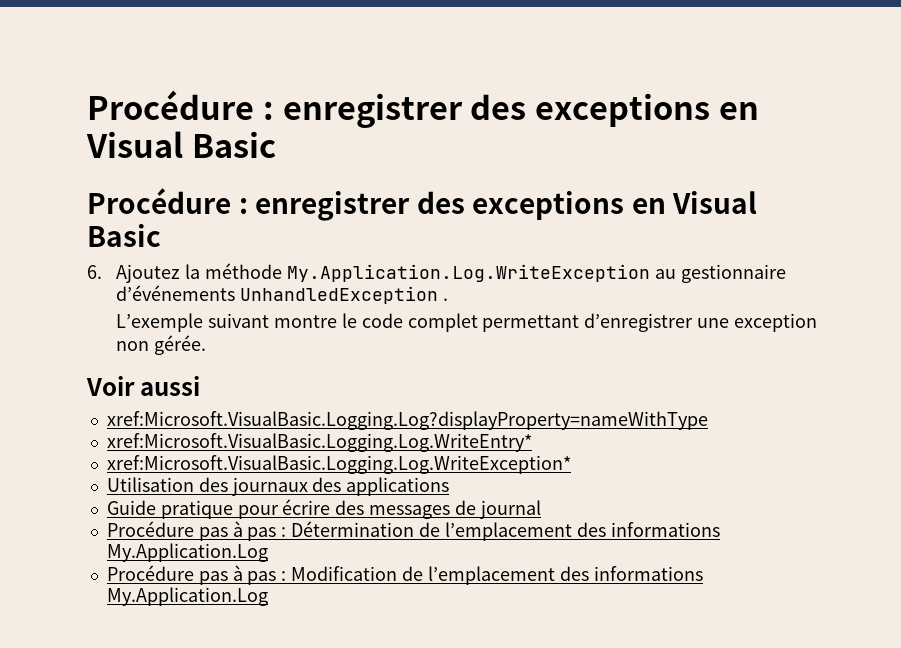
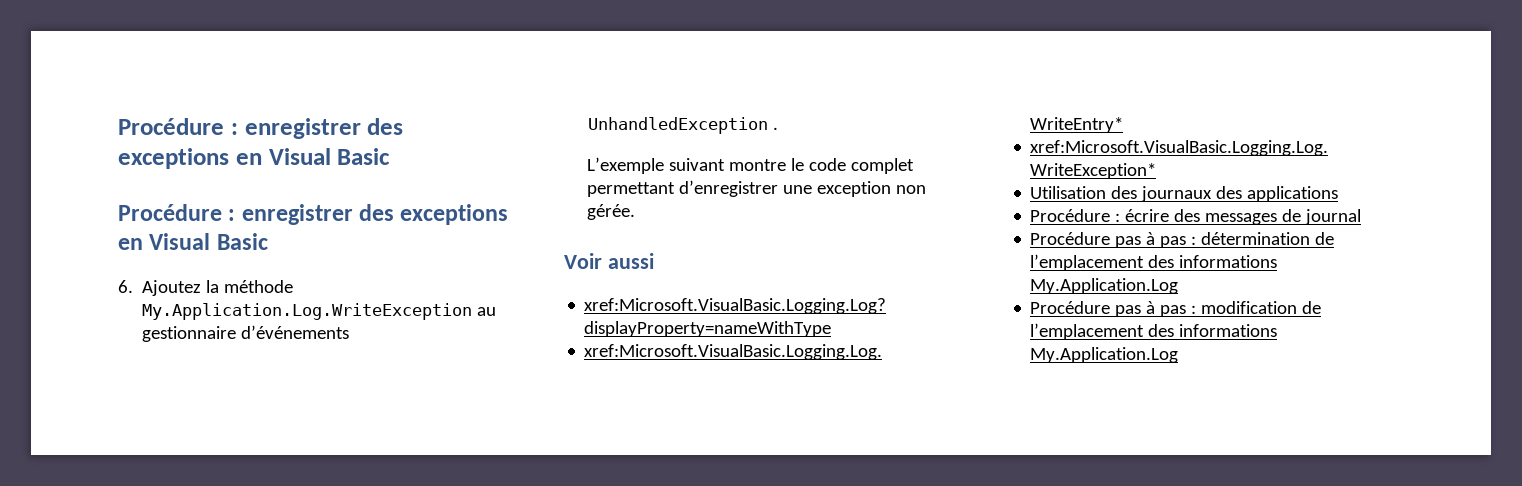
- Guide pratique pour écrire des messages de journal
+ Procédure : écrire des messages de journal
- Procédure pas à pas : Détermination de l’emplacement des informations My.Application.Log
+ Procédure pas à pas : détermination de l’emplacement des informations My.Application.Log
- Procédure pas à pas : Modification de l’emplacement des informations My.Application.Log
+ Procédure pas à pas : modification de l’emplacement des informations My.Application.Log

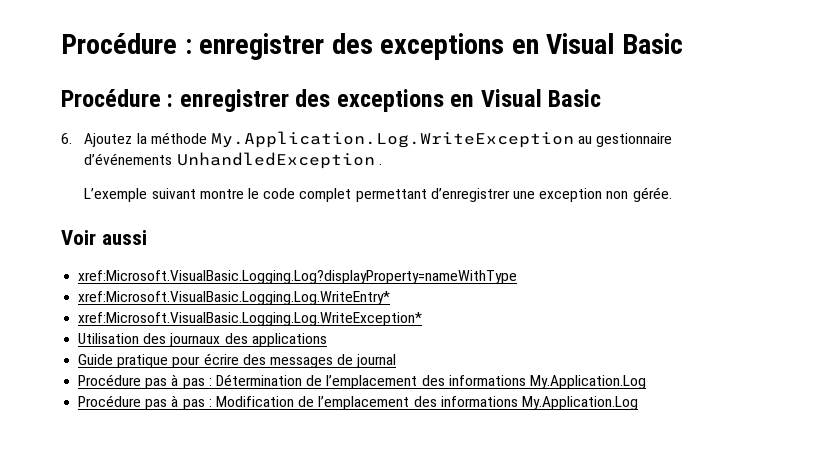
- Procédure : écrire des messages de journal
+ Guide pratique pour écrire des messages de journal
- Procédure pas à pas : détermination de l’emplacement des informations My.Application.Log
+ Procédure pas à pas : Détermination de l’emplacement des informations My.Application.Log
- Procédure pas à pas : modification de l’emplacement des informations My.Application.Log
+ Procédure pas à pas : Modification de l’emplacement des informations My.Application.Log

